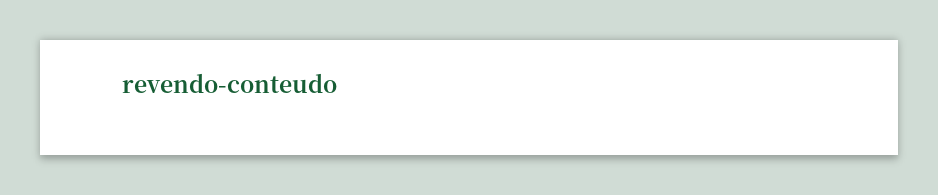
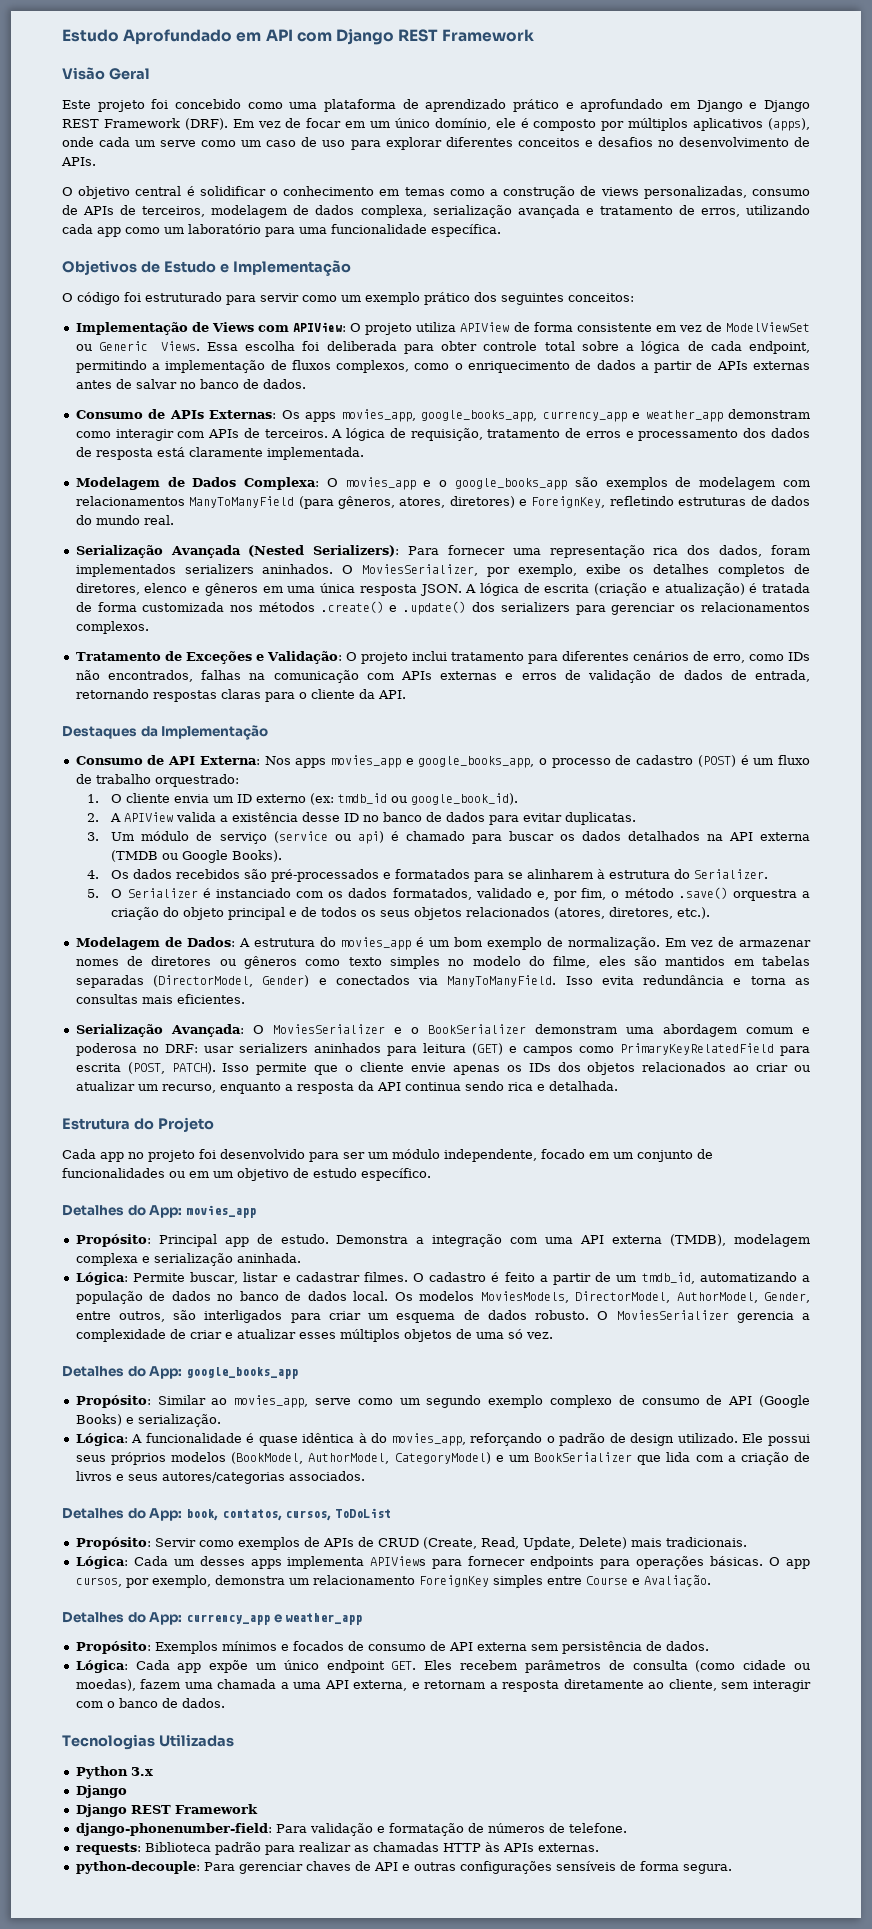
- revendo-conteudo
+ Estudo Aprofundado em API com Django REST Framework
+ Visão Geral
+ Este projeto foi concebido como uma plataforma de aprendizado prático e aprofundado em Django e Django REST Framework (DRF). Em vez de focar em um único domínio, ele é composto por múltiplos aplicativos (apps), onde cada um serve como um caso de uso para explorar diferentes conceitos e desafios no desenvolvimento de APIs.
+ O objetivo central é solidificar o conhecimento em temas como a construção de views personalizadas, consumo de APIs de terceiros, modelagem de dados complexa, serialização avançada e tratamento de erros, utilizando cada app como um laboratório para uma funcionalidade específica.
+ Objetivos de Estudo e Implementação
+ O código foi estruturado para servir como um exemplo prático dos seguintes conceitos:
+ Implementação de Views com APIView: O projeto utiliza APIView de forma consistente em vez de ModelViewSet ou Generic Views. Essa escolha foi deliberada para obter controle total sobre a lógica de cada endpoint, permitindo a implementação de fluxos complexos, como o enriquecimento de dados a partir de APIs externas antes de salvar no banco de dados.
+ Consumo de APIs Externas: Os apps movies_app, google_books_app, currency_app e weather_app demonstram como interagir com APIs de terceiros. A lógica de requisição, tratamento de erros e processamento dos dados de resposta está claramente implementada.
+ Modelagem de Dados Complexa: O movies_app e o google_books_app são exemplos de modelagem com relacionamentos ManyToManyField (para gêneros, atores, diretores) e ForeignKey, refletindo estruturas de dados do mundo real.
+ Serialização Avançada (Nested Serializers): Para fornecer uma representação rica dos dados, foram implementados serializers aninhados. O MoviesSerializer, por exemplo, exibe os detalhes completos de diretores, elenco e gêneros em uma única resposta JSON. A lógica de escrita (criação e atualização) é tratada de forma customizada nos métodos .create() e .update() dos serializers para gerenciar os relacionamentos complexos.
+ Tratamento de Exceções e Validação: O projeto inclui tratamento para diferentes cenários de erro, como IDs não encontrados, falhas na comunicação com APIs externas e erros de validação de dados de entrada, retornando respostas claras para o cliente da API.
+ Destaques da Implementação
+ Consumo de API Externa: Nos apps movies_app e google_books_app, o processo de cadastro (POST) é um fluxo de trabalho orquestrado:
+ 1. O cliente envia um ID externo (ex: tmdb_id ou google_book_id).
+ 2. A APIView valida a existência desse ID no banco de dados para evitar duplicatas.
+ 3. Um módulo de serviço (service ou api) é chamado para buscar os dados detalhados na API externa (TMDB ou Google Books).
+ 4. Os dados recebidos são pré-processados e formatados para se alinharem à estrutura do Serializer.
+ 5. O Serializer é instanciado com os dados formatados, validado e, por fim, o método .save() orquestra a criação do objeto principal e de todos os seus objetos relacionados (atores, diretores, etc.).
+ Modelagem de Dados: A estrutura do movies_app é um bom exemplo de normalização. Em vez de armazenar nomes de diretores ou gêneros como texto simples no modelo do filme, eles são mantidos em tabelas separadas (DirectorModel, Gender) e conectados via ManyToManyField. Isso evita redundância e torna as consultas mais eficientes.
+ Serialização Avançada: O MoviesSerializer e o BookSerializer demonstram uma abordagem comum e poderosa no DRF: usar serializers aninhados para leitura (GET) e campos como PrimaryKeyRelatedField para escrita (POST, PATCH). Isso permite que o cliente envie apenas os IDs dos objetos relacionados ao criar ou atualizar um recurso, enquanto a resposta da API continua sendo rica e detalhada.
+ Estrutura do Projeto
+ Cada app no projeto foi desenvolvido para ser um módulo independente, focado em um conjunto de funcionalidades ou em um objetivo de estudo específico.
+ Detalhes do App: movies_app
+ Propósito: Principal app de estudo. Demonstra a integração com uma API externa (TMDB), modelagem complexa e serialização aninhada.
+ Lógica: Permite buscar, listar e cadastrar filmes. O cadastro é feito a partir de um tmdb_id, automatizando a população de dados no banco de dados local. Os modelos MoviesModels, DirectorModel, AuthorModel, Gender, entre outros, são interligados para criar um esquema de dados robusto. O MoviesSerializer gerencia a complexidade de criar e atualizar esses múltiplos objetos de uma só vez.
+ Detalhes do App: google_books_app
+ Propósito: Similar ao movies_app, serve como um segundo exemplo complexo de consumo de API (Google Books) e serialização.
+ Lógica: A funcionalidade é quase idêntica à do movies_app, reforçando o padrão de design utilizado. Ele possui seus próprios modelos (BookModel, AuthorModel, CategoryModel) e um BookSerializer que lida com a criação de livros e seus autores/categorias associados.
+ Detalhes do App: book, contatos, cursos, ToDoList
+ Propósito: Servir como exemplos de APIs de CRUD (Create, Read, Update, Delete) mais tradicionais.
+ Lógica: Cada um desses apps implementa APIViews para fornecer endpoints para operações básicas. O app cursos, por exemplo, demonstra um relacionamento ForeignKey simples entre Course e Avaliação.
+ Detalhes do App: currency_app e weather_app
+ Propósito: Exemplos mínimos e focados de consumo de API externa sem persistência de dados.
+ Lógica: Cada app expõe um único endpoint GET. Eles recebem parâmetros de consulta (como cidade ou moedas), fazem uma chamada a uma API externa, e retornam a resposta diretamente ao cliente, sem interagir com o banco de dados.
+ Tecnologias Utilizadas
+ Python 3.x
+ Django
+ Django REST Framework
+ django-phonenumber-field: Para validação e formatação de números de telefone.
+ requests: Biblioteca padrão para realizar as chamadas HTTP às APIs externas.
+ python-decouple: Para gerenciar chaves de API e outras configurações sensíveis de forma segura.

